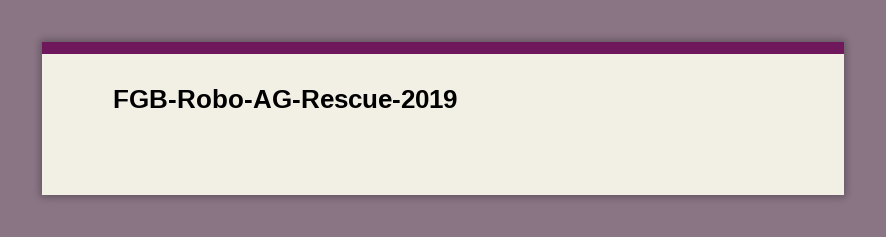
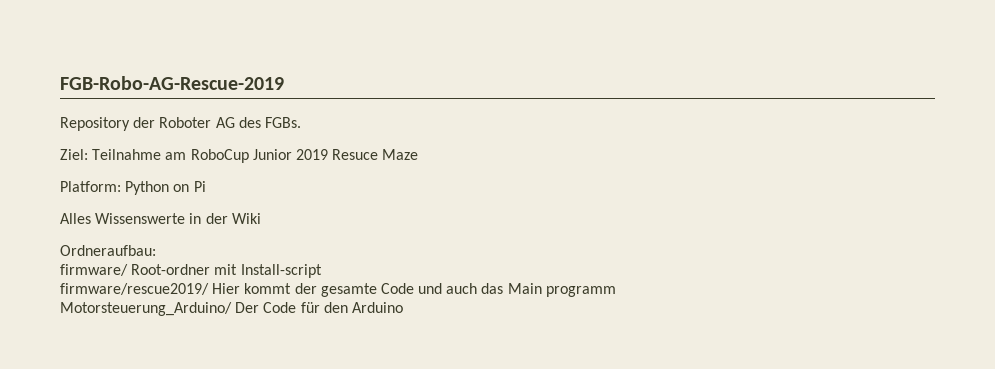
+ Repository der Roboter AG des FGBs.
+ Ziel: Teilnahme am RoboCup Junior 2019 Resuce Maze
+ Platform: Python on Pi
+ Alles Wissenswerte in der Wiki
+ Ordneraufbau:
+ firmware/ Root-ordner mit Install-script
+ firmware/rescue2019/ Hier kommt der gesamte Code und auch das Main programm
+ Motorsteuerung_Arduino/ Der Code für den Arduino

